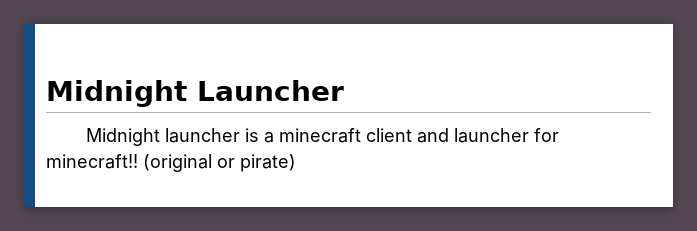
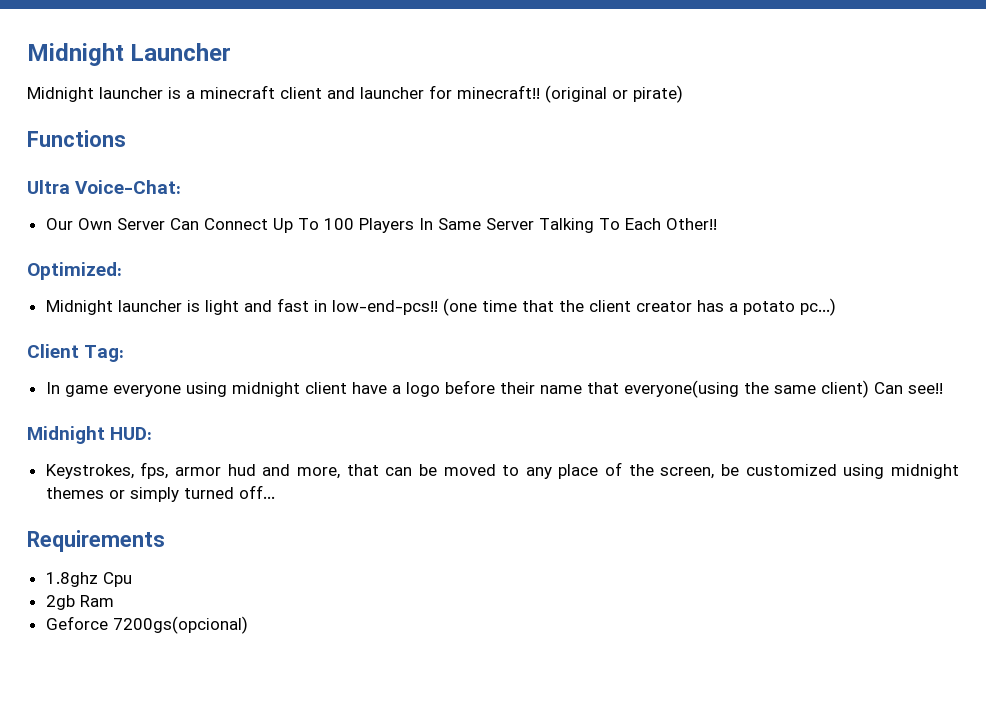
+ Functions
+ Ultra Voice-Chat:
+ Our Own Server Can Connect Up To 100 Players In Same Server Talking To Each Other!!
+ Optimized:
+ Midnight launcher is light and fast in low-end-pcs!! (one time that the client creator has a potato pc...)
+ Client Tag:
+ In game everyone using midnight client have a logo before their name that everyone(using the same client) Can see!!
+ Midnight HUD:
+ Keystrokes, fps, armor hud and more, that can be moved to any place of the screen, be customized using midnight themes or simply turned off...
+ Requirements
+ 1.8ghz Cpu
+ 2gb Ram
+ Geforce 7200gs(opcional)

